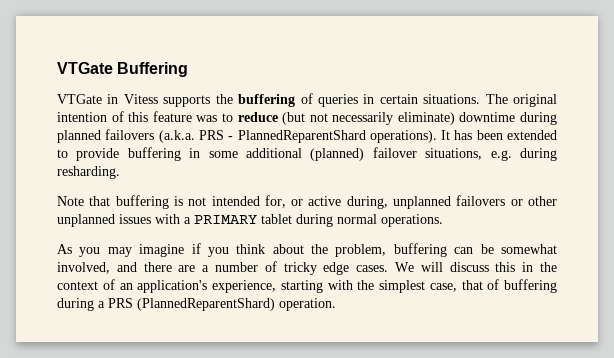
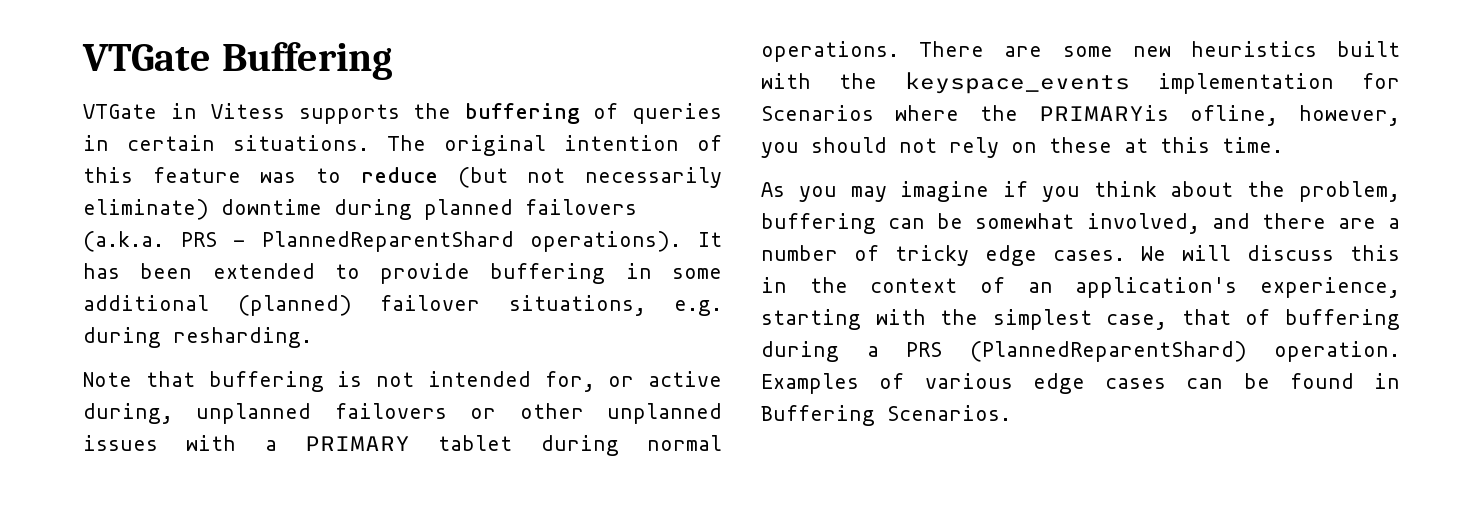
+ There are some new heuristics built with the keyspace_events implementation for Scenarios where the PRIMARYis ofline, however, you should not rely on these at this time.
+ Examples of various edge cases can be found in Buffering Scenarios.

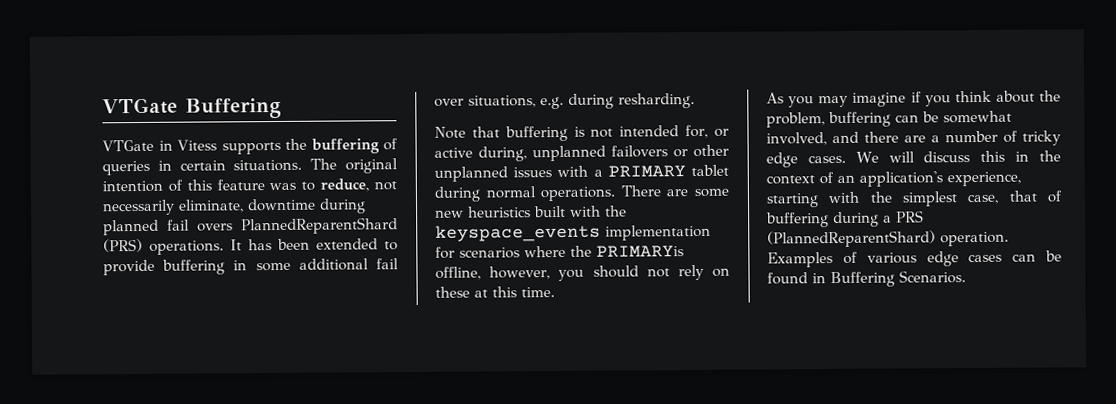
- The original intention of this feature was to reduce (but not necessarily eliminate) downtime during planned failovers (a.k.a. PRS - PlannedReparentShard operations).
+ The original intention of this feature was to reduce, not necessarily eliminate, downtime during planned fail overs PlannedReparentShard (PRS) operations.
- It has been extended to provide buffering in some additional (planned) failover situations, e.g. during resharding.
+ It has been extended to provide buffering in some additional fail over situations, e.g. during resharding.
- There are some new heuristics built with the keyspace_events implementation for Scenarios where the PRIMARYis ofline, however, you should not rely on these at this time.
+ There are some new heuristics built with the keyspace_events implementation for scenarios where the PRIMARYis offline, however, you should not rely on these at this time.

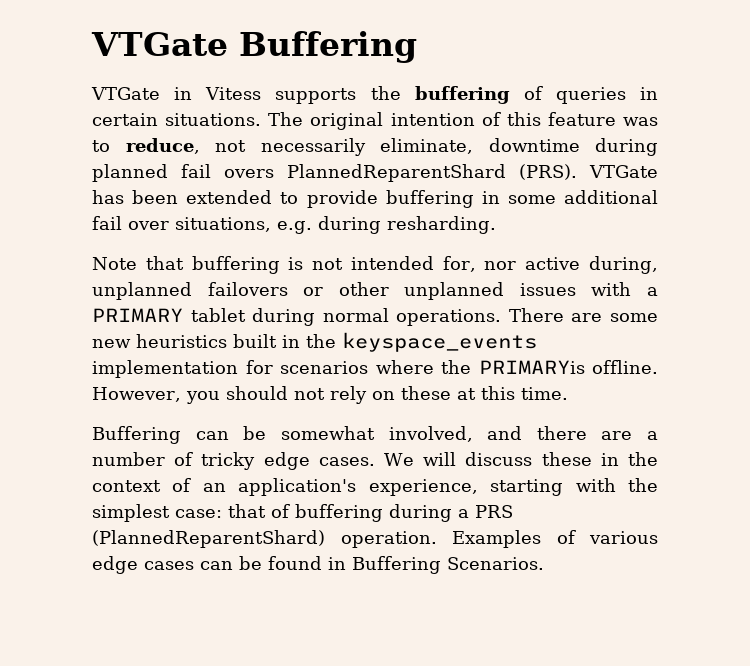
- The original intention of this feature was to reduce, not necessarily eliminate, downtime during planned fail overs PlannedReparentShard (PRS) operations. It has been extended to provide buffering in some additional fail over situations, e.g. during resharding.
+ The original intention of this feature was to reduce, not necessarily eliminate, downtime during planned fail overs PlannedReparentShard (PRS). VTGate has been extended to provide buffering in some additional fail over situations, e.g. during resharding.
- Note that buffering is not intended for, or active during, unplanned failovers or other unplanned issues with a PRIMARY tablet during normal operations.
+ Note that buffering is not intended for, nor active during, unplanned failovers or other unplanned issues with a PRIMARY tablet during normal operations.
- There are some new heuristics built with the keyspace_events implementation for scenarios where the PRIMARYis offline, however, you should not rely on these at this time.
+ There are some new heuristics built in the keyspace_events implementation for scenarios where the PRIMARYis offline. However, you should not rely on these at this time.
- As you may imagine if you think about the problem, buffering can be somewhat involved, and there are a number of tricky edge cases.
+ Buffering can be somewhat involved, and there are a number of tricky edge cases.
- We will discuss this in the context of an application's experience, starting with the simplest case, that of buffering during a PRS (PlannedReparentShard) operation.
+ We will discuss these in the context of an application's experience, starting with the simplest case: that of buffering during a PRS (PlannedReparentShard) operation.

